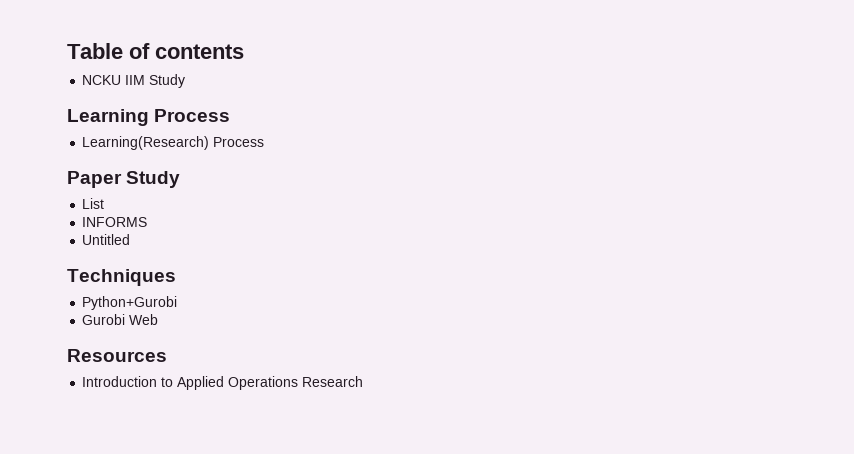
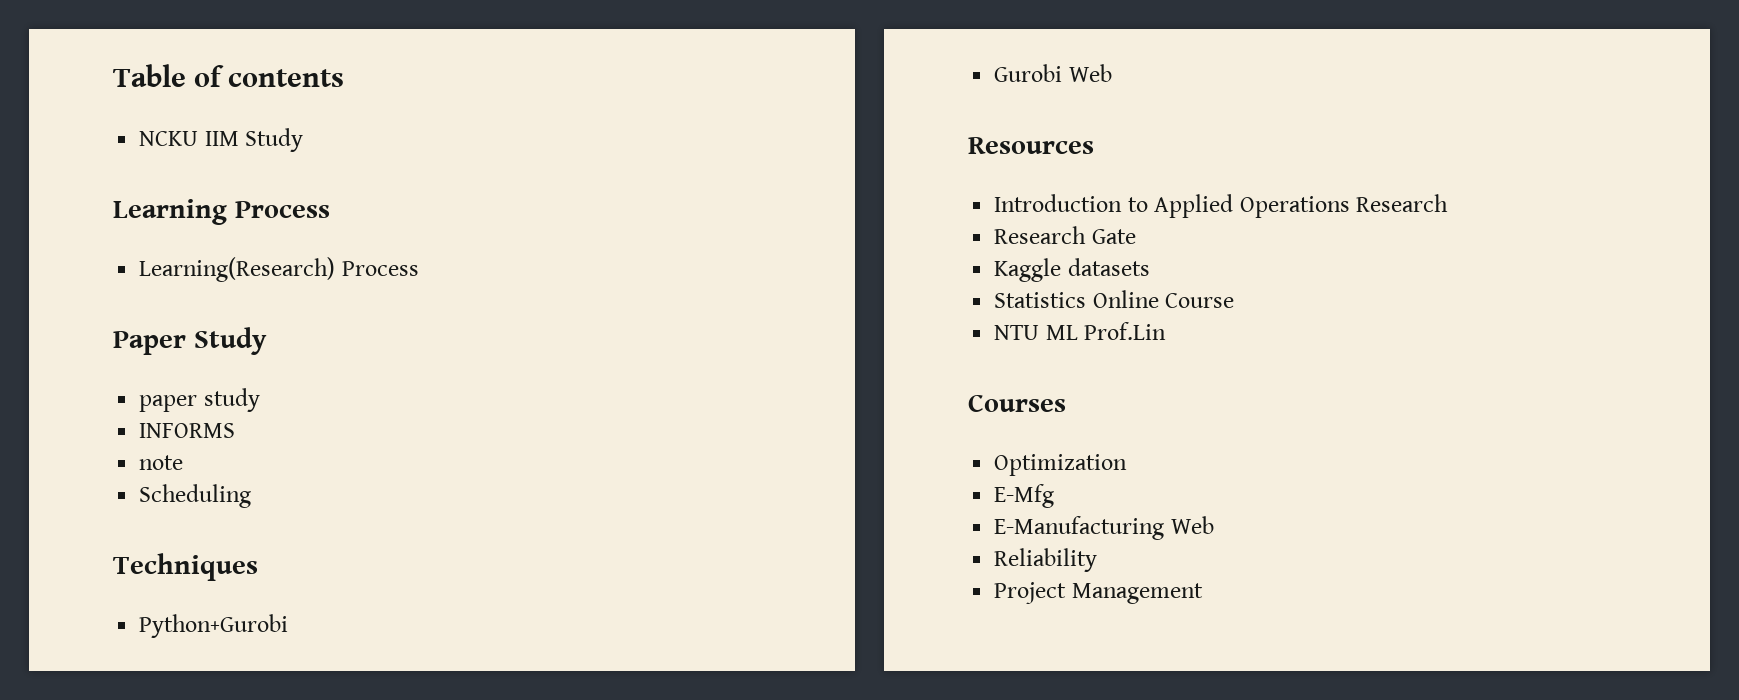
- List
+ paper study
- Untitled
+ note
+ Scheduling
+ Research Gate
+ Kaggle datasets
+ Statistics Online Course
+ NTU ML Prof.Lin
+ Courses
+ Optimization
+ E-Mfg
+ E-Manufacturing Web
+ Reliability
+ Project Management

